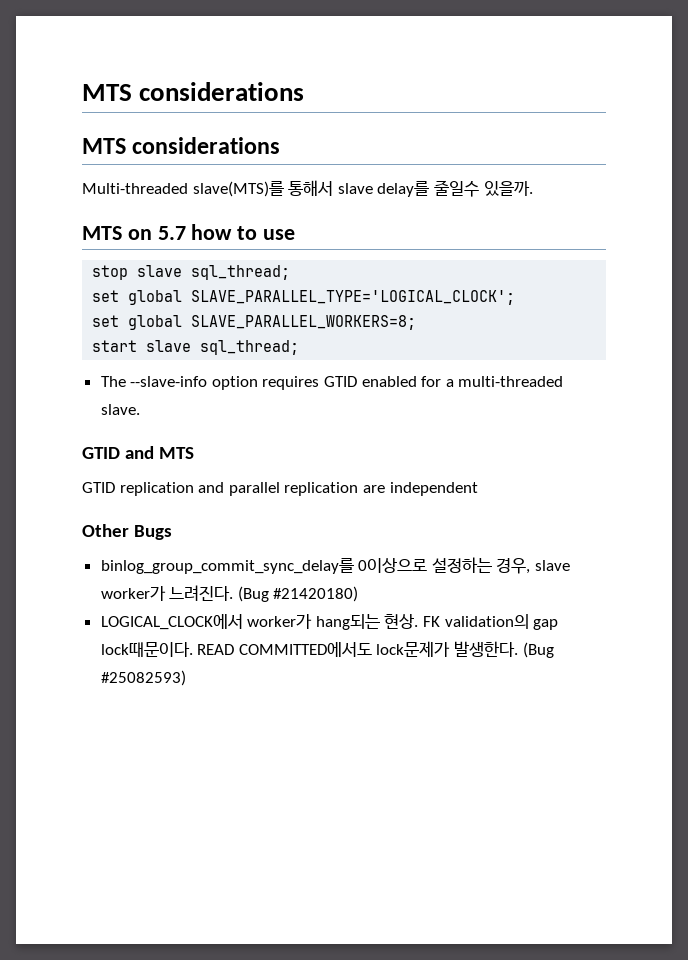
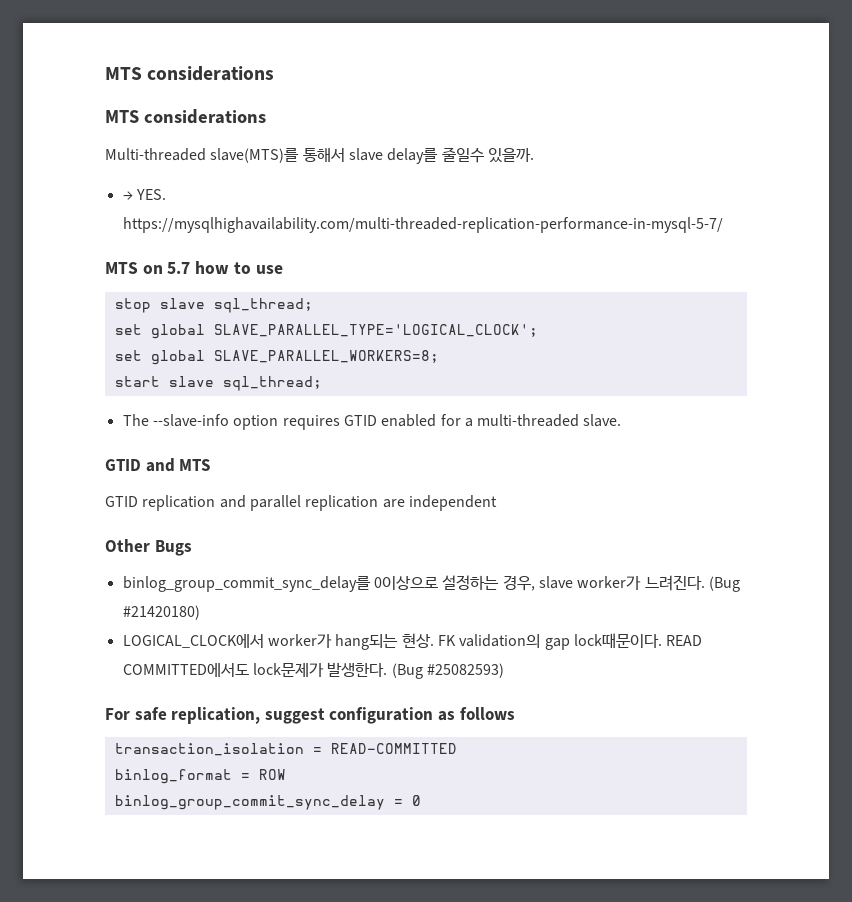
+ → YES. https://mysqlhighavailability.com/multi-threaded-replication-performance-in-mysql-5-7/
+ For safe replication, suggest configuration as follows
+ transaction_isolation = READ-COMMITTED
+ binlog_format = ROW
+ binlog_group_commit_sync_delay = 0

